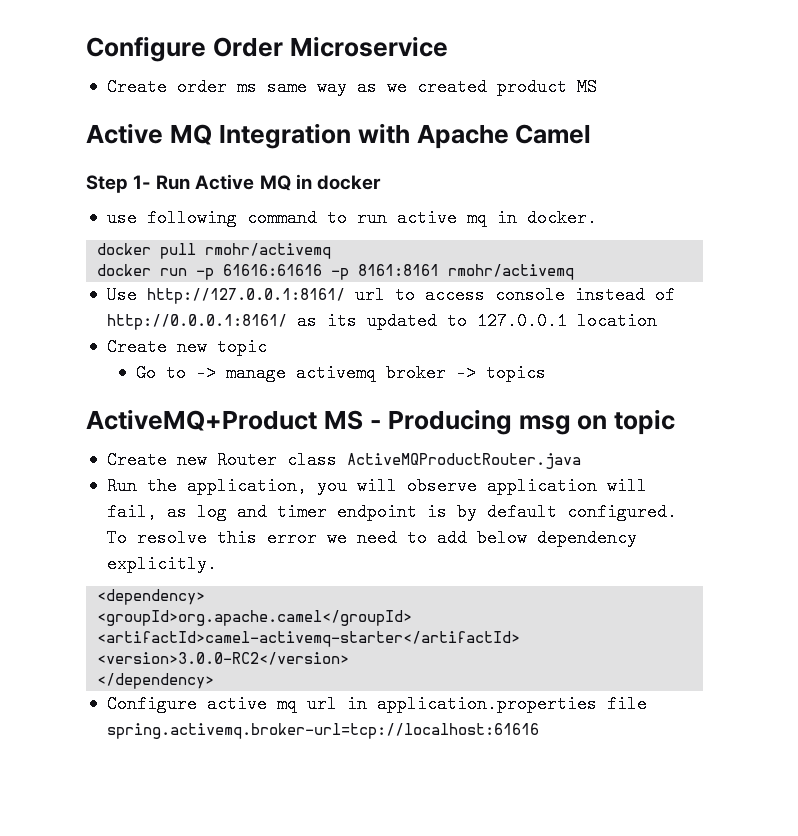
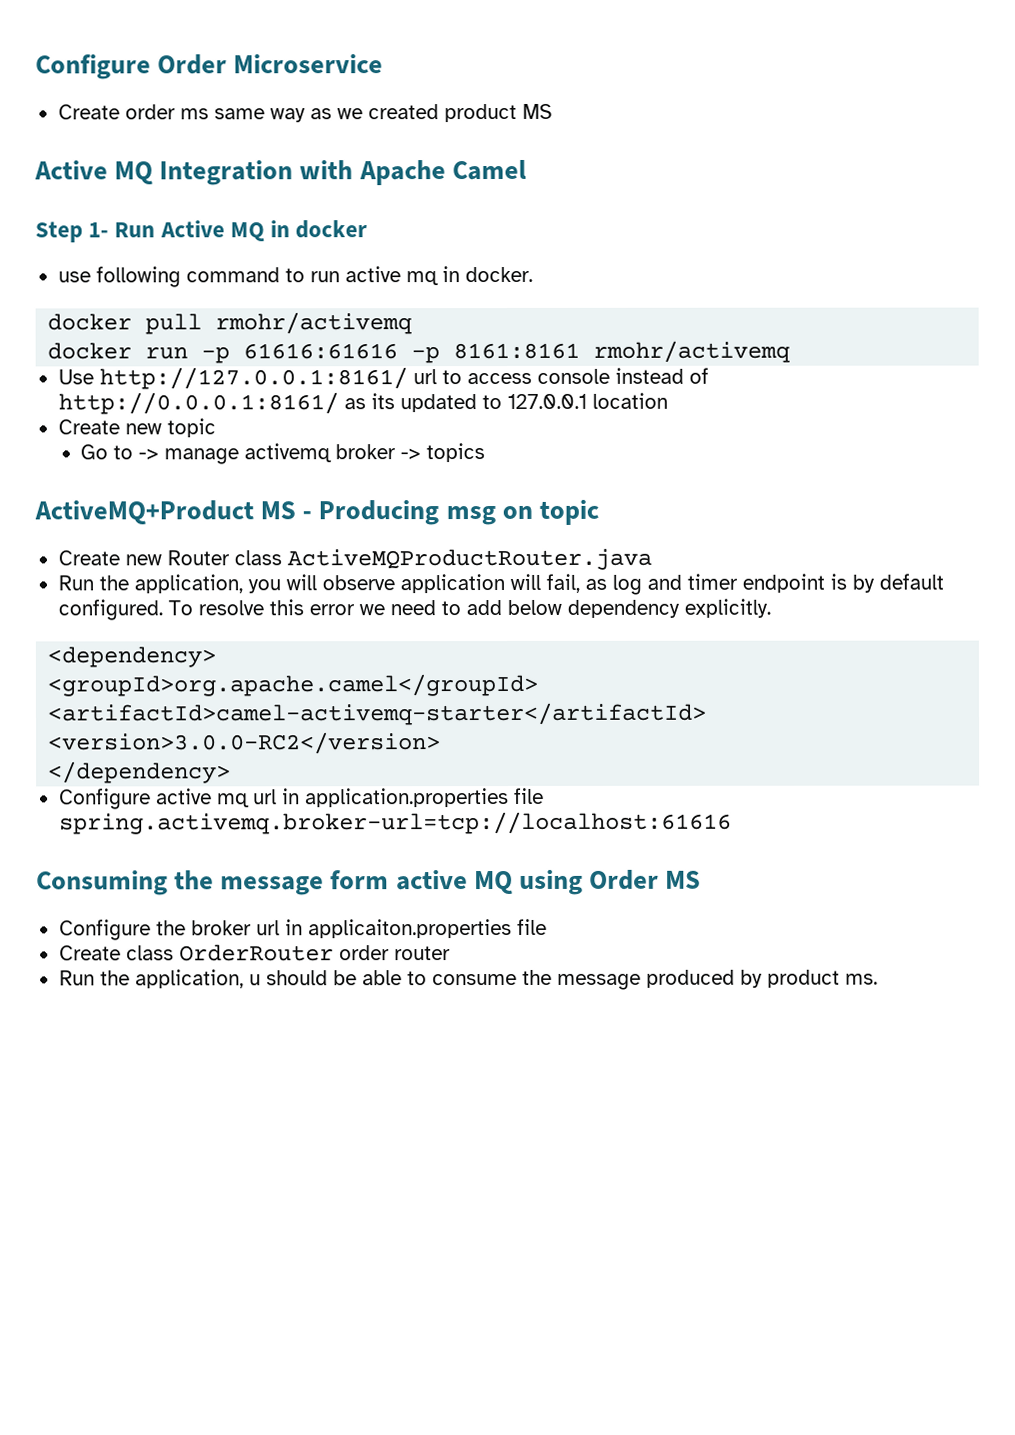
+ Consuming the message form active MQ using Order MS
+ Configure the broker url in applicaiton.properties file
+ Create class OrderRouter order router
+ Run the application, u should be able to consume the message produced by product ms.

